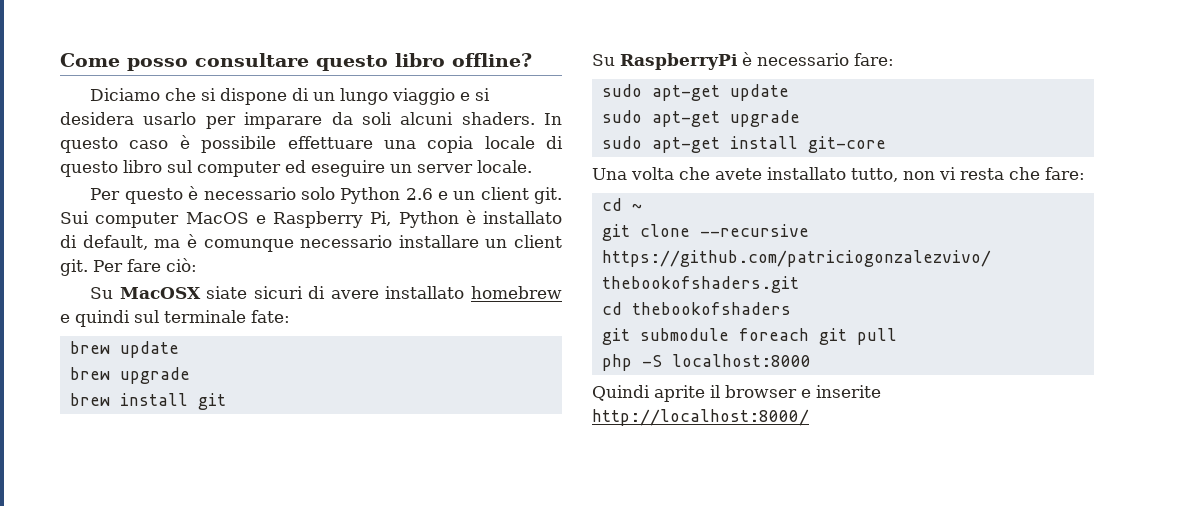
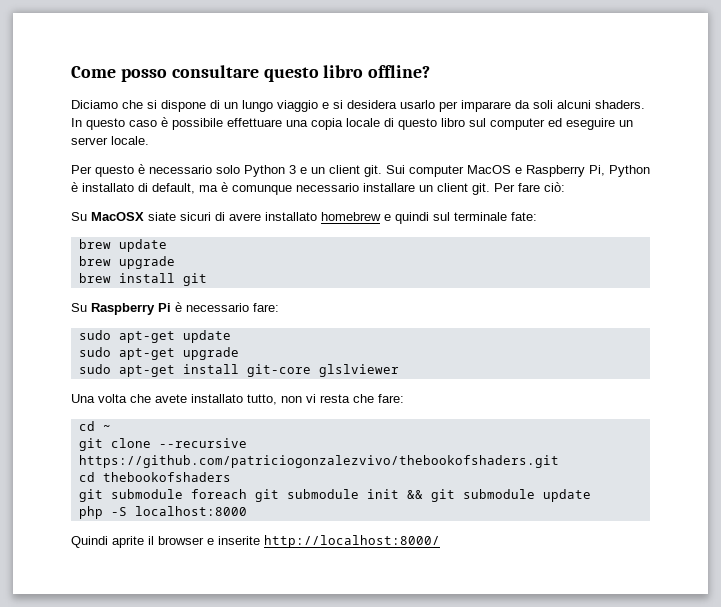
- Per questo è necessario solo Python 2.6 e un client git.
+ Per questo è necessario solo Python 3 e un client git.
- Su RaspberryPi è necessario fare:
+ Su Raspberry Pi è necessario fare:
- sudo apt-get install git-core
+ sudo apt-get install git-core glslviewer
- git submodule foreach git pull
+ git submodule foreach git submodule init && git submodule update

